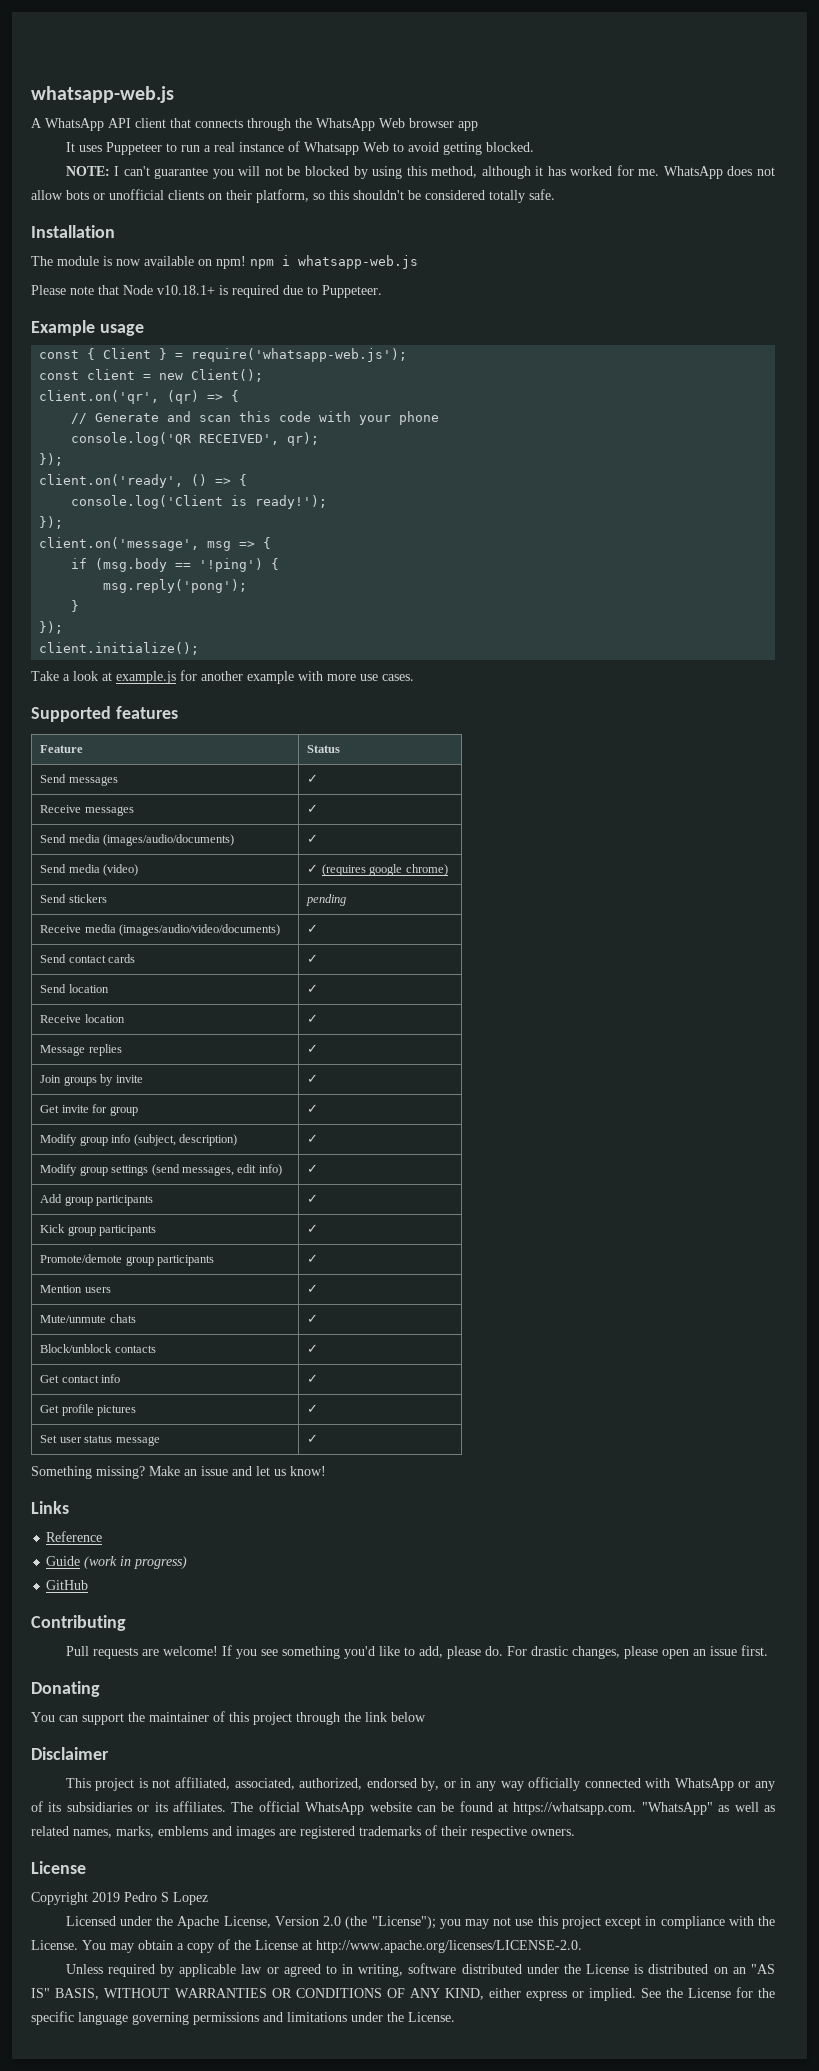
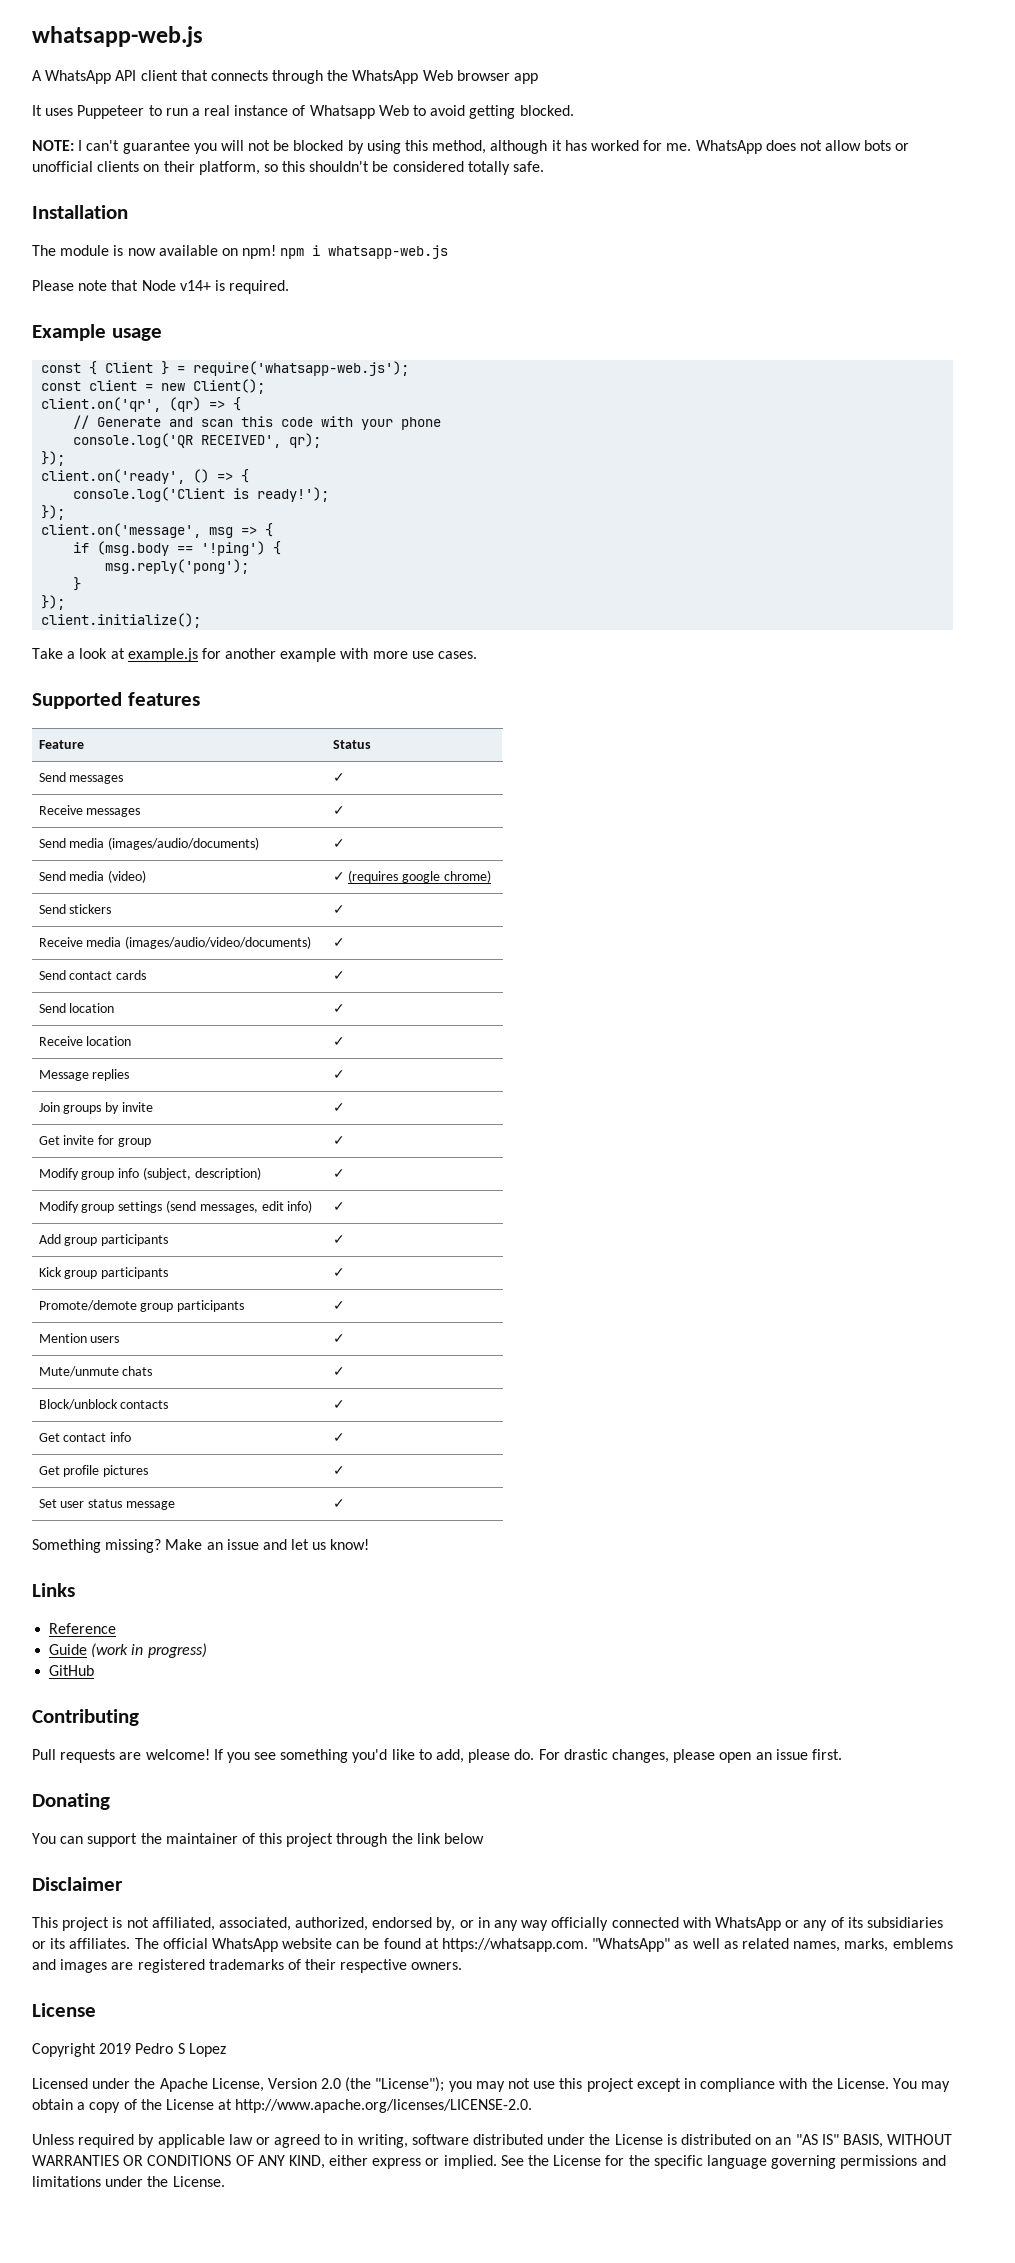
- Please note that Node v10.18.1+ is required due to Puppeteer.
+ Please note that Node v14+ is required.
- Send stickers | pending
+ Send stickers | ✓

